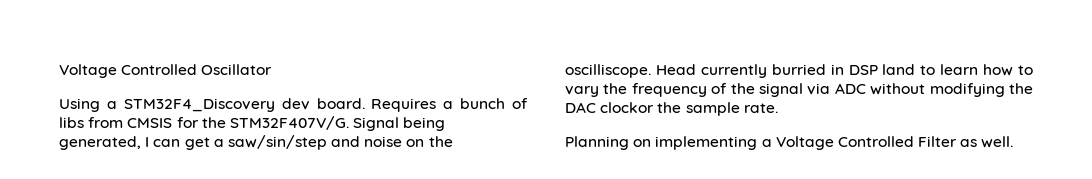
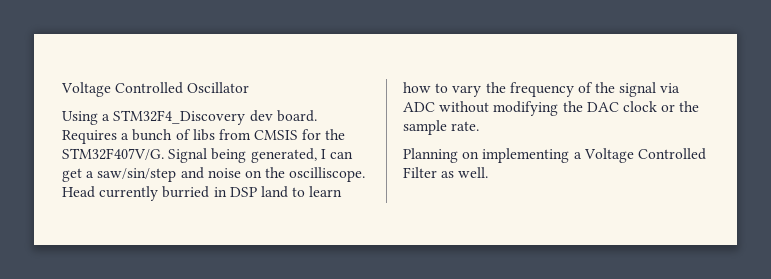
- Head currently burried in DSP land to learn how to vary the frequency of the signal via ADC without modifying the DAC clockor the sample rate.
+ Head currently burried in DSP land to learn how to vary the frequency of the signal via ADC without modifying the DAC clock or the sample rate.

